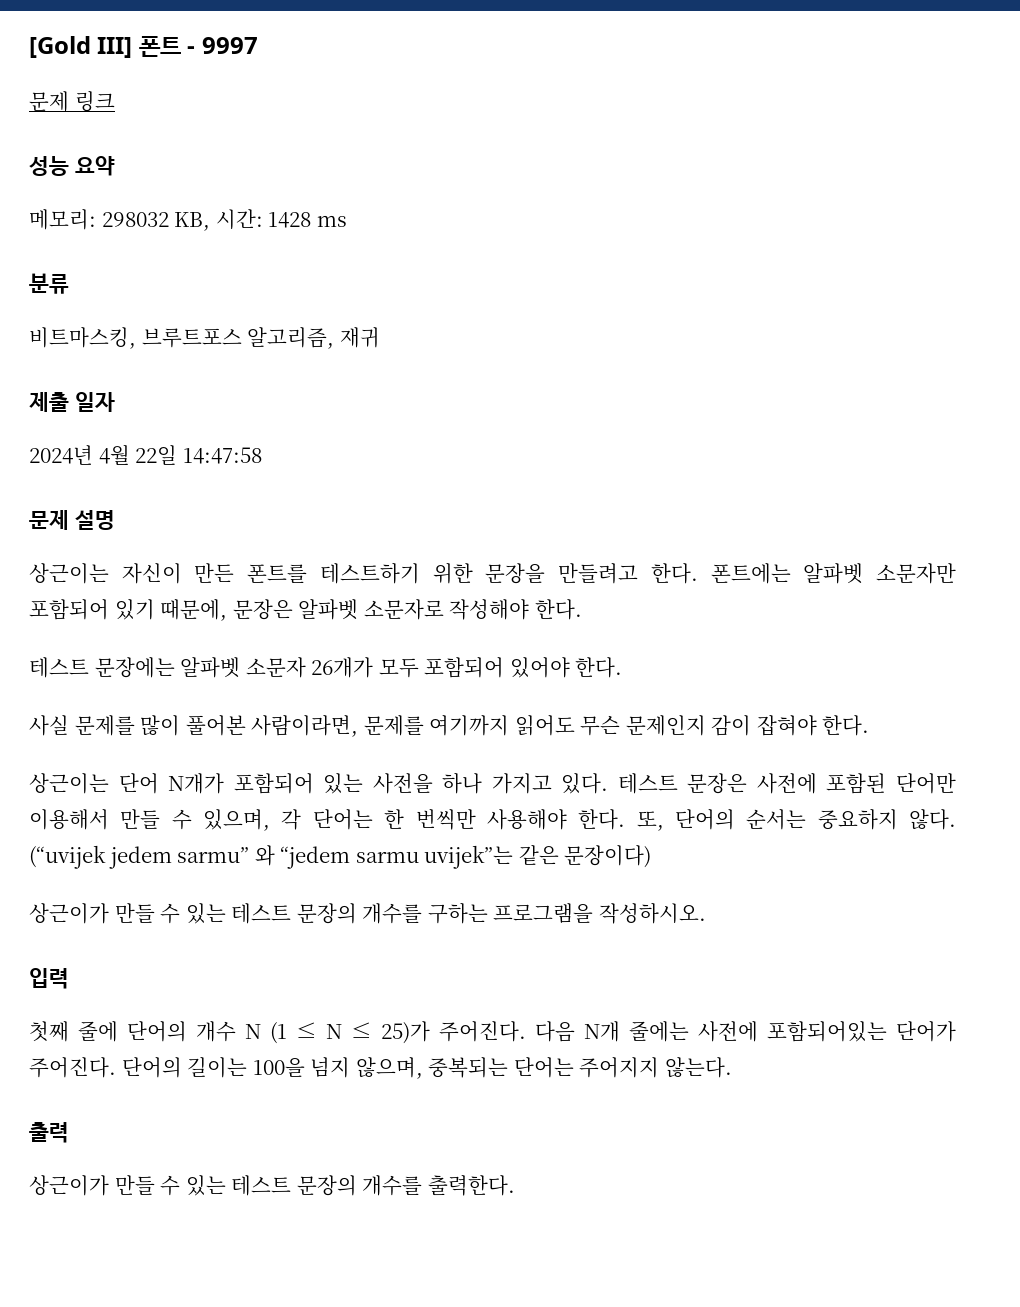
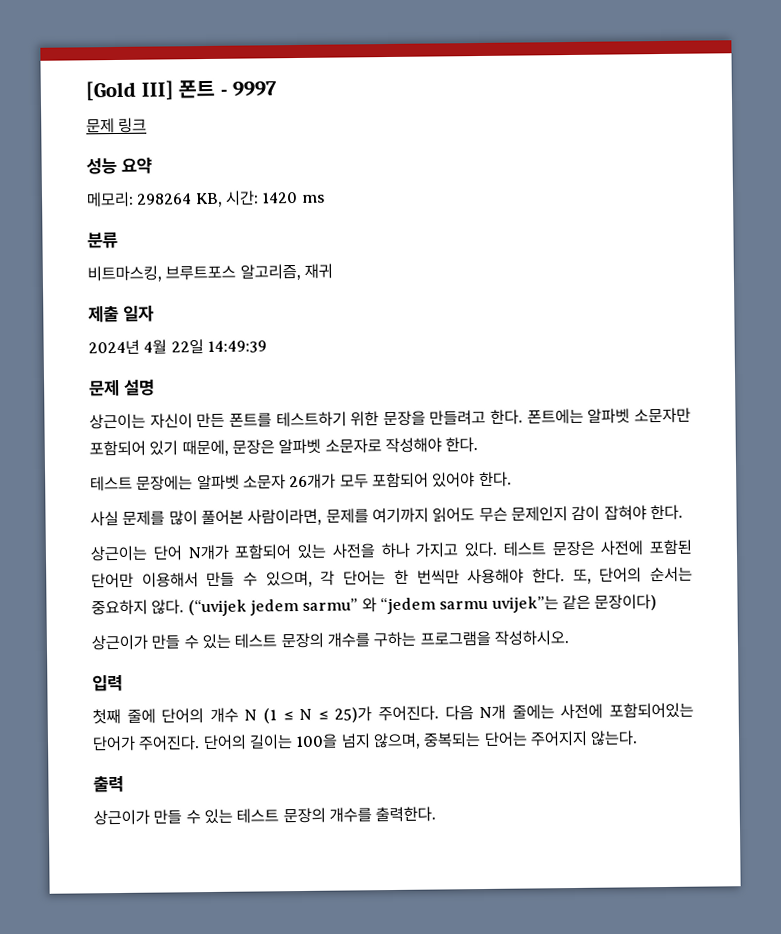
- 메모리: 298032 KB, 시간: 1428 ms
+ 메모리: 298264 KB, 시간: 1420 ms
- 2024년 4월 22일 14:47:58
+ 2024년 4월 22일 14:49:39

